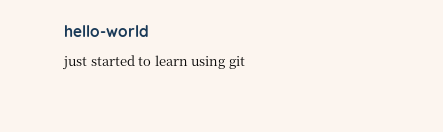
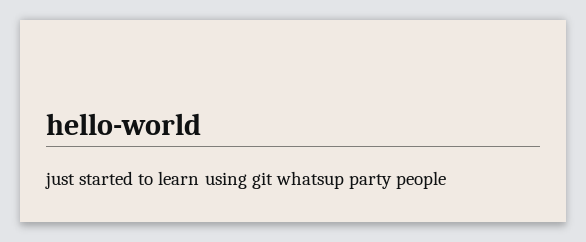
- just started to learn using git
+ just started to learn using git whatsup party people

